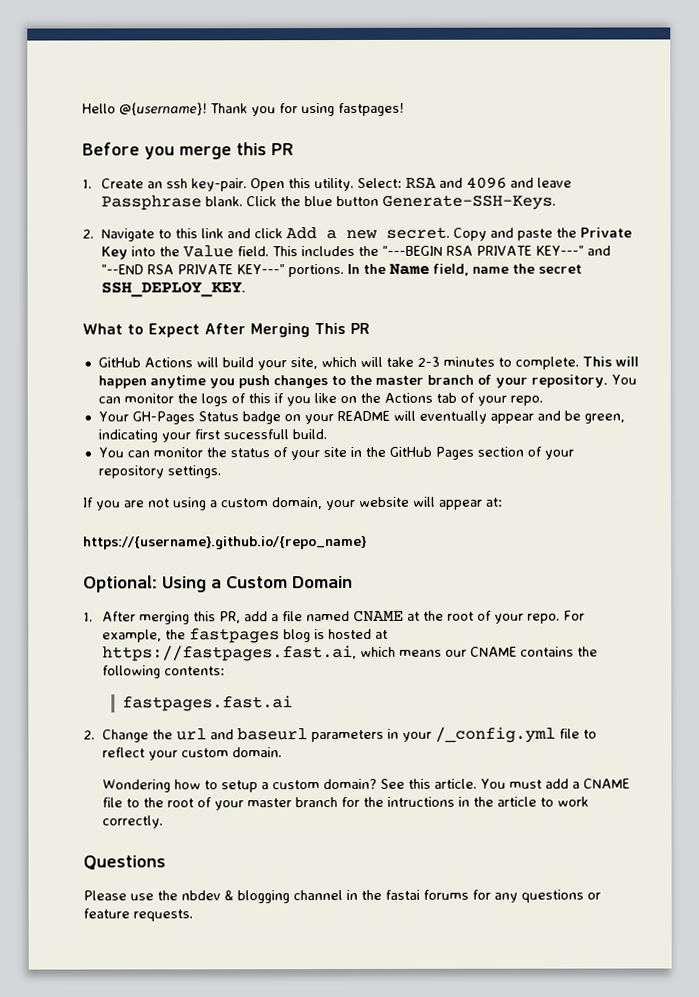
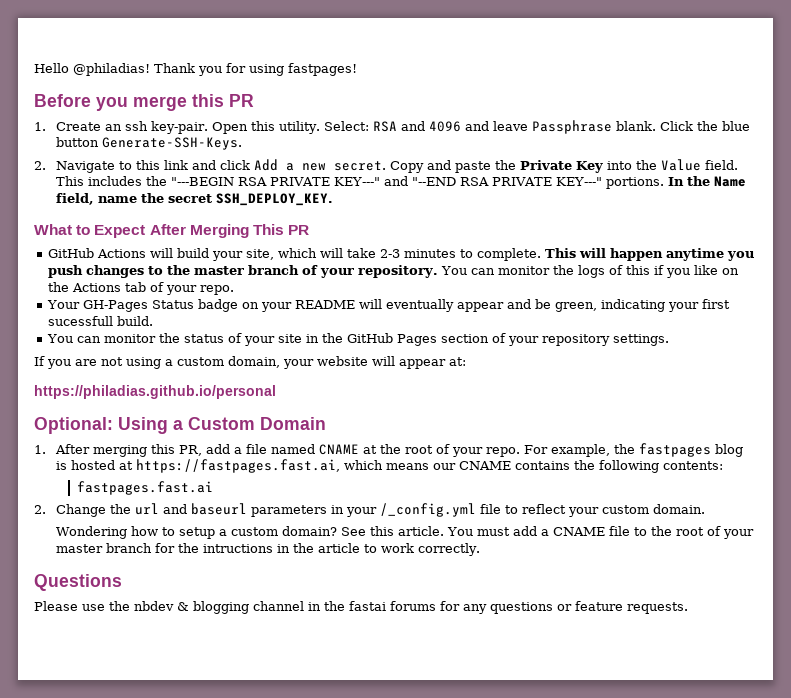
- Hello @{username}!
+ Hello @philadias!
- https://{username}.github.io/{repo_name}
+ https://philadias.github.io/personal

